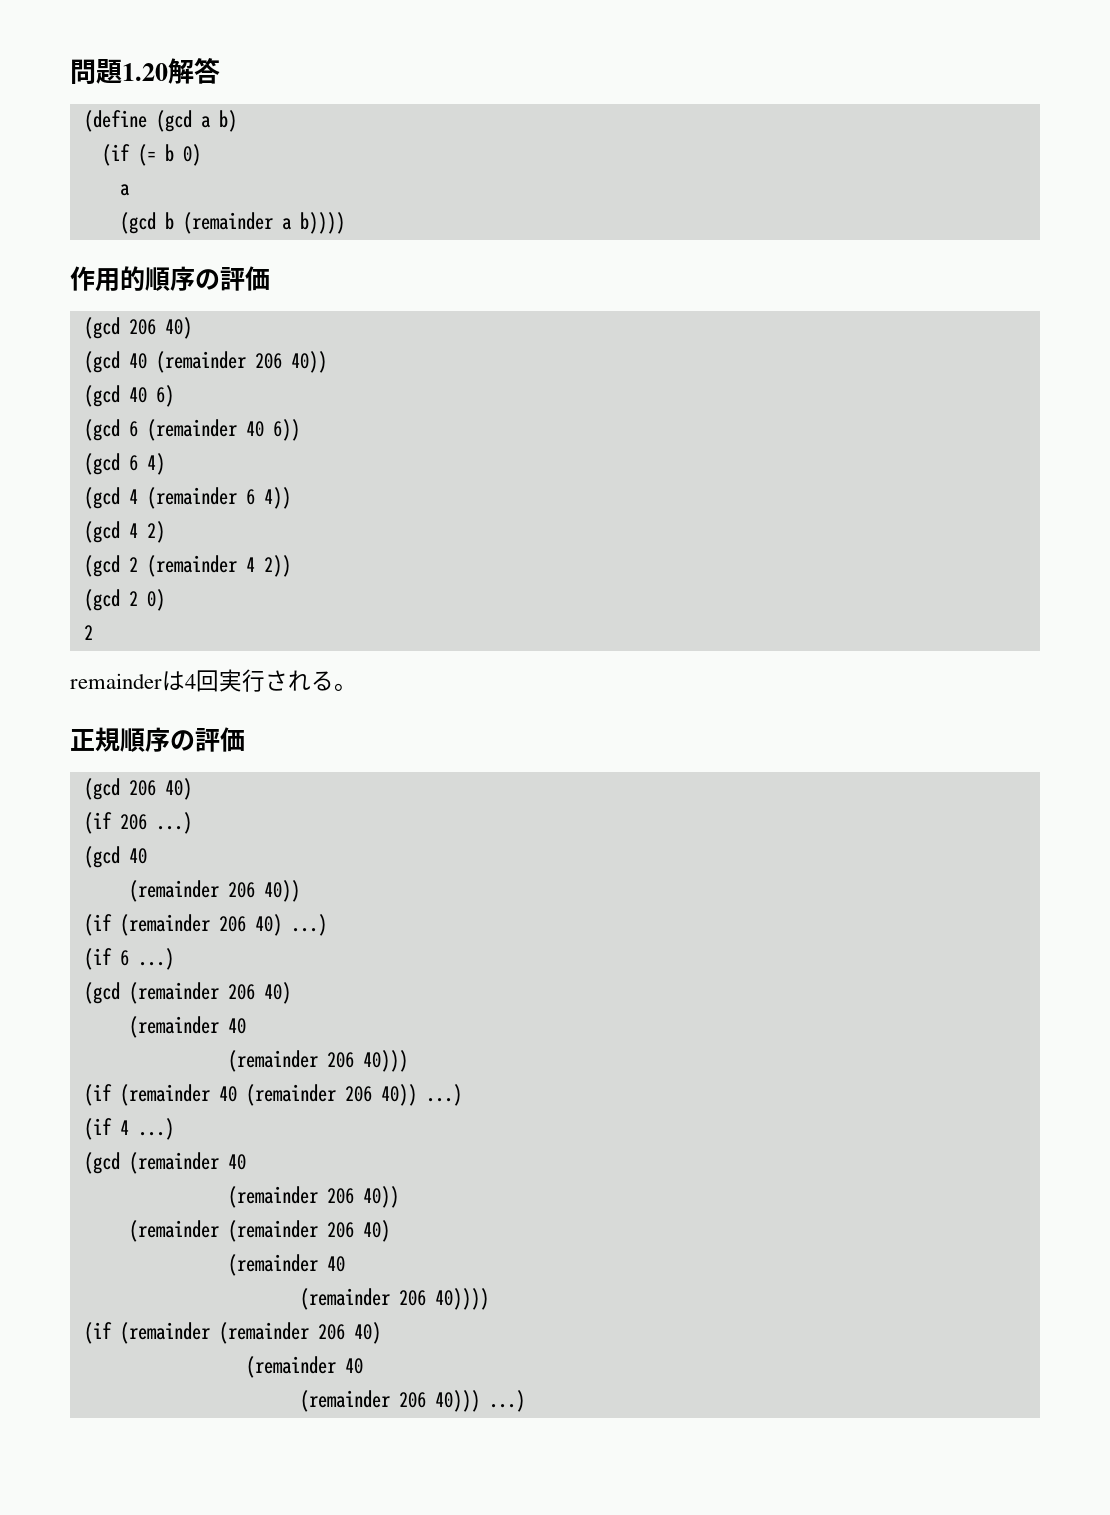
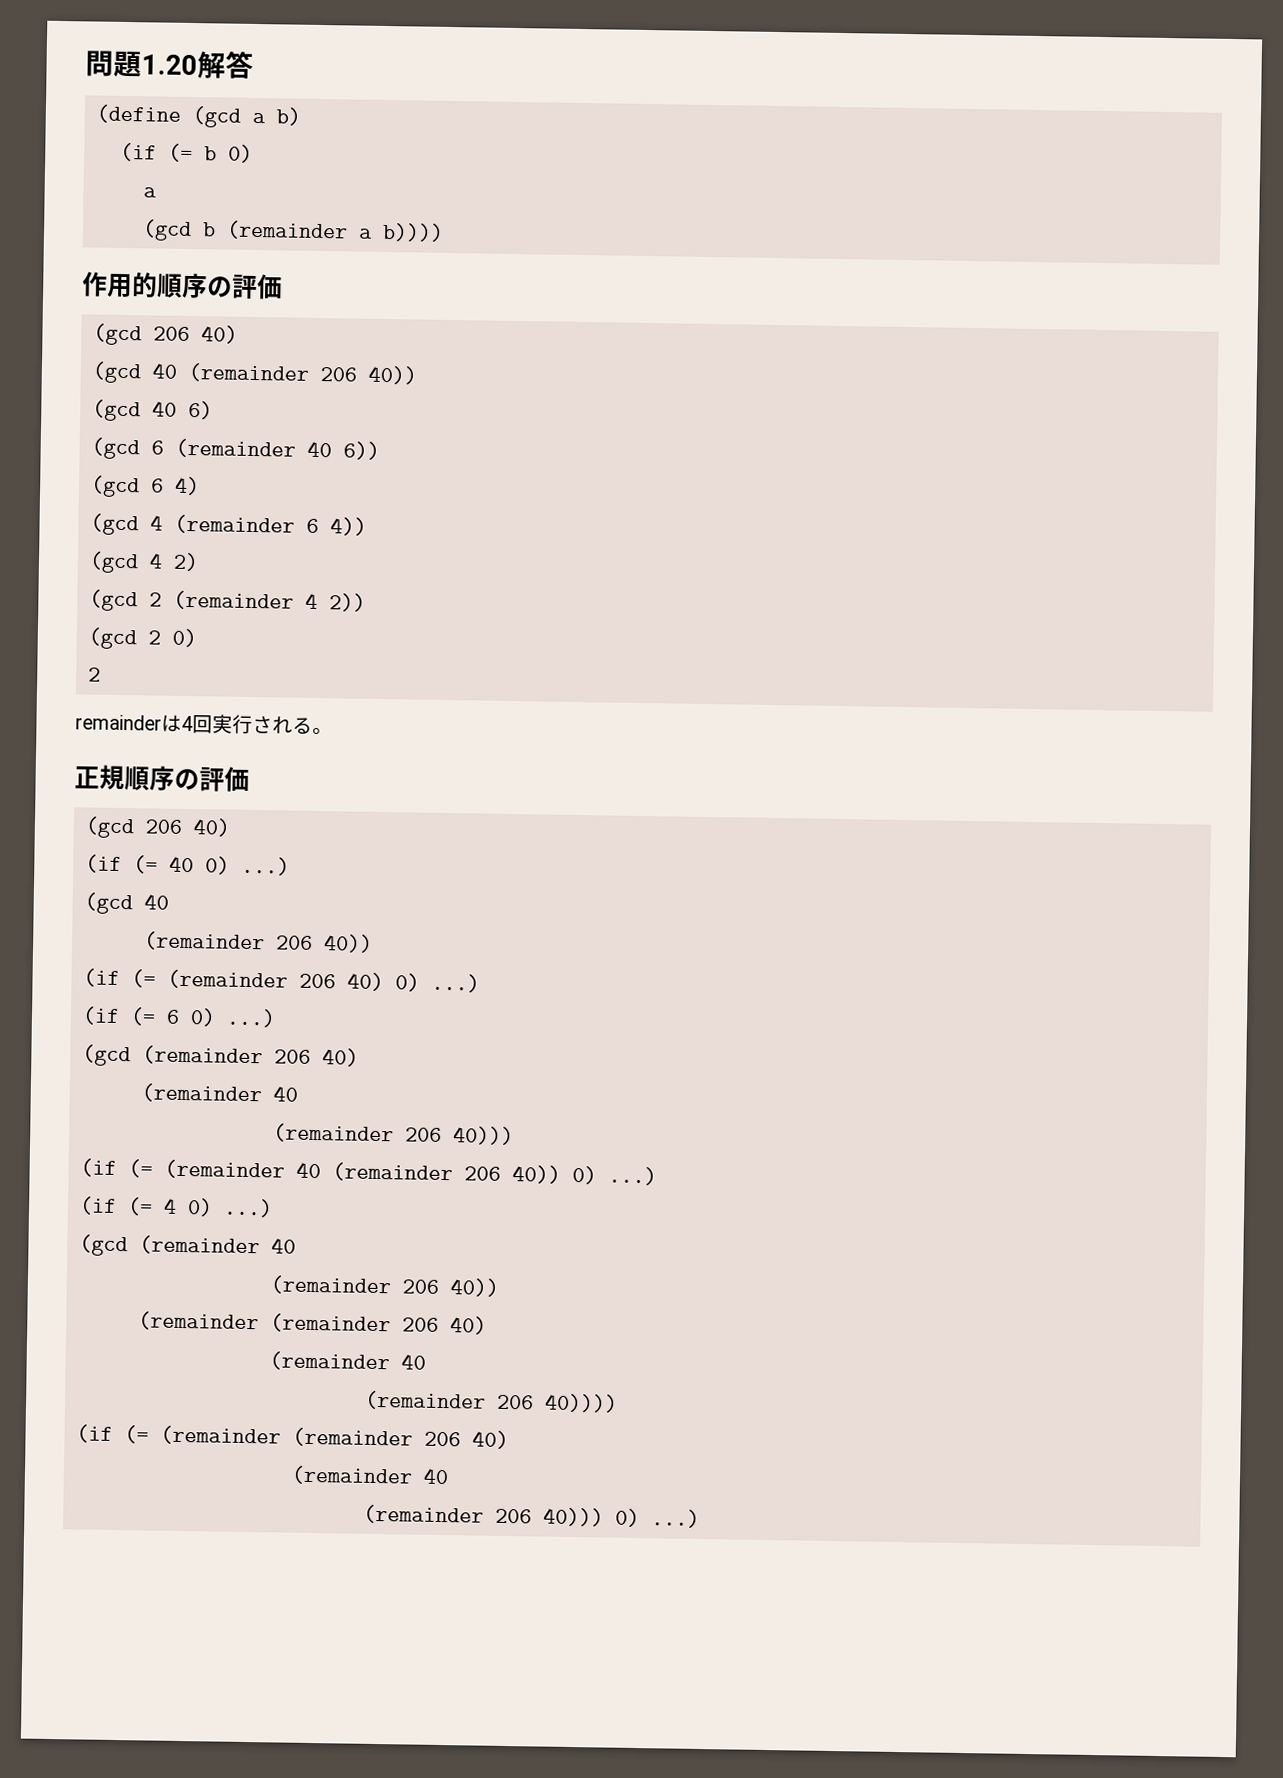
- (if 206 ...)
+ (if (= 40 0) ...)
- (if (remainder 206 40) ...)
- (if 6 ...)
+ (if (= (remainder 206 40) 0) ...)
+ (if (= 6 0) ...)
- (if (remainder 40 (remainder 206 40)) ...)
- (if 4 ...)
+ (if (= (remainder 40 (remainder 206 40)) 0) ...)
+ (if (= 4 0) ...)
- (if (remainder (remainder 206 40)
+ (if (= (remainder (remainder 206 40)
- (remainder 206 40))) ...)
+ (remainder 206 40))) 0) ...)

